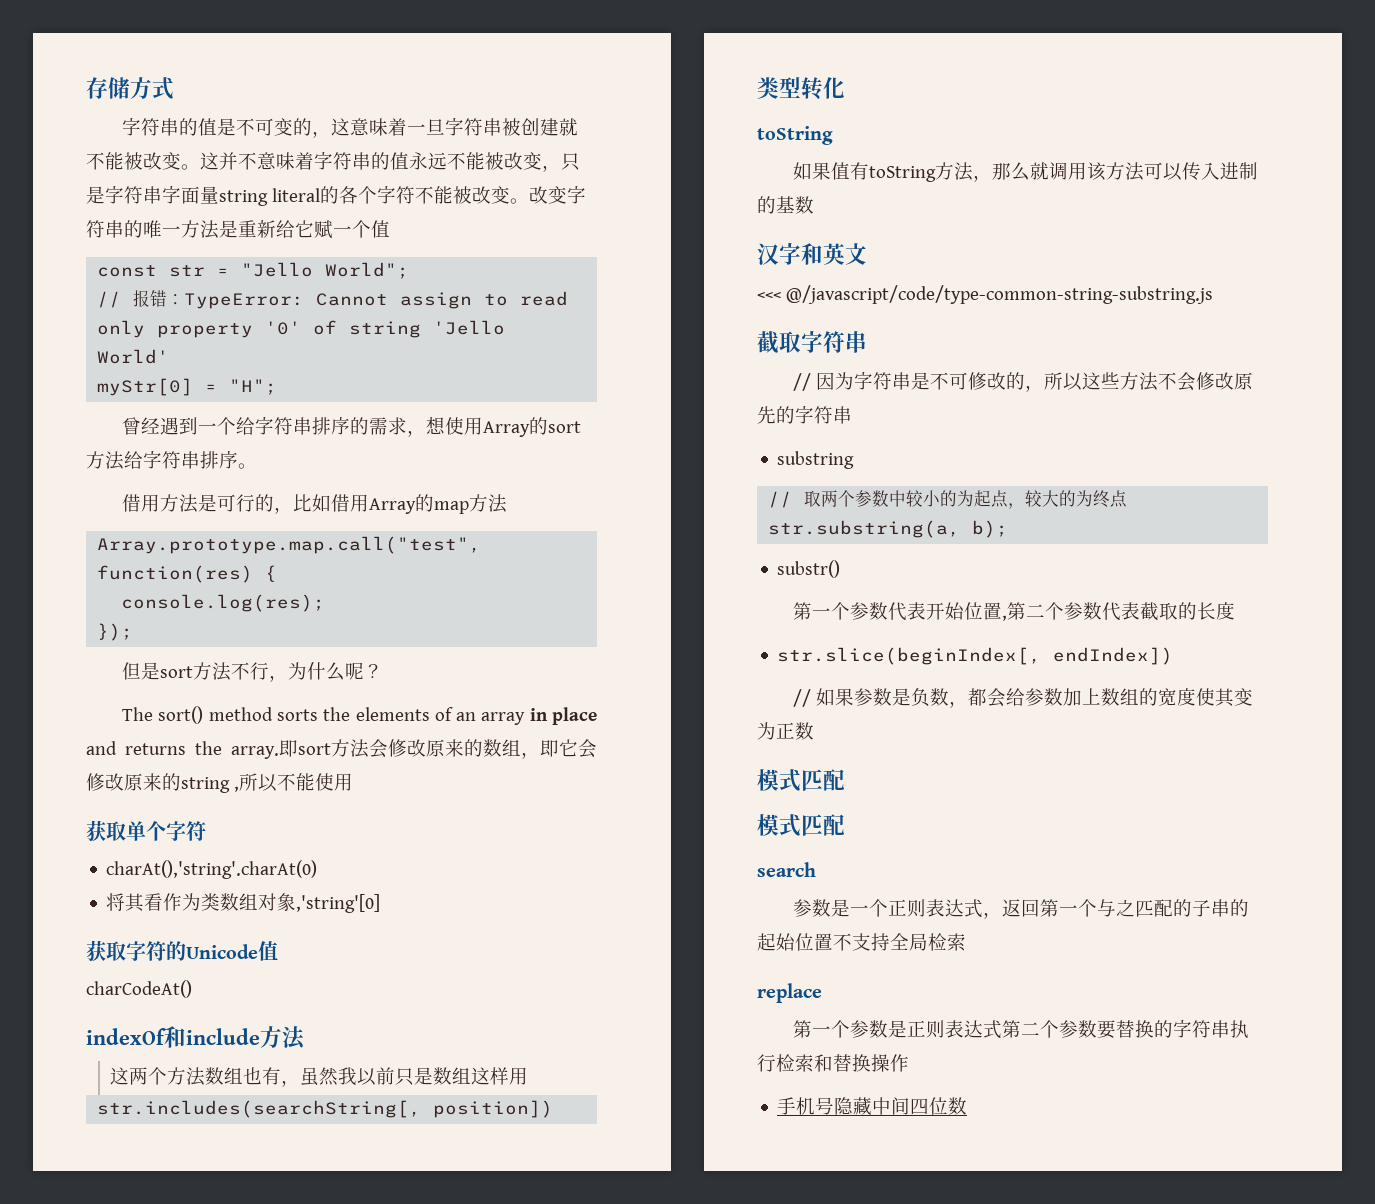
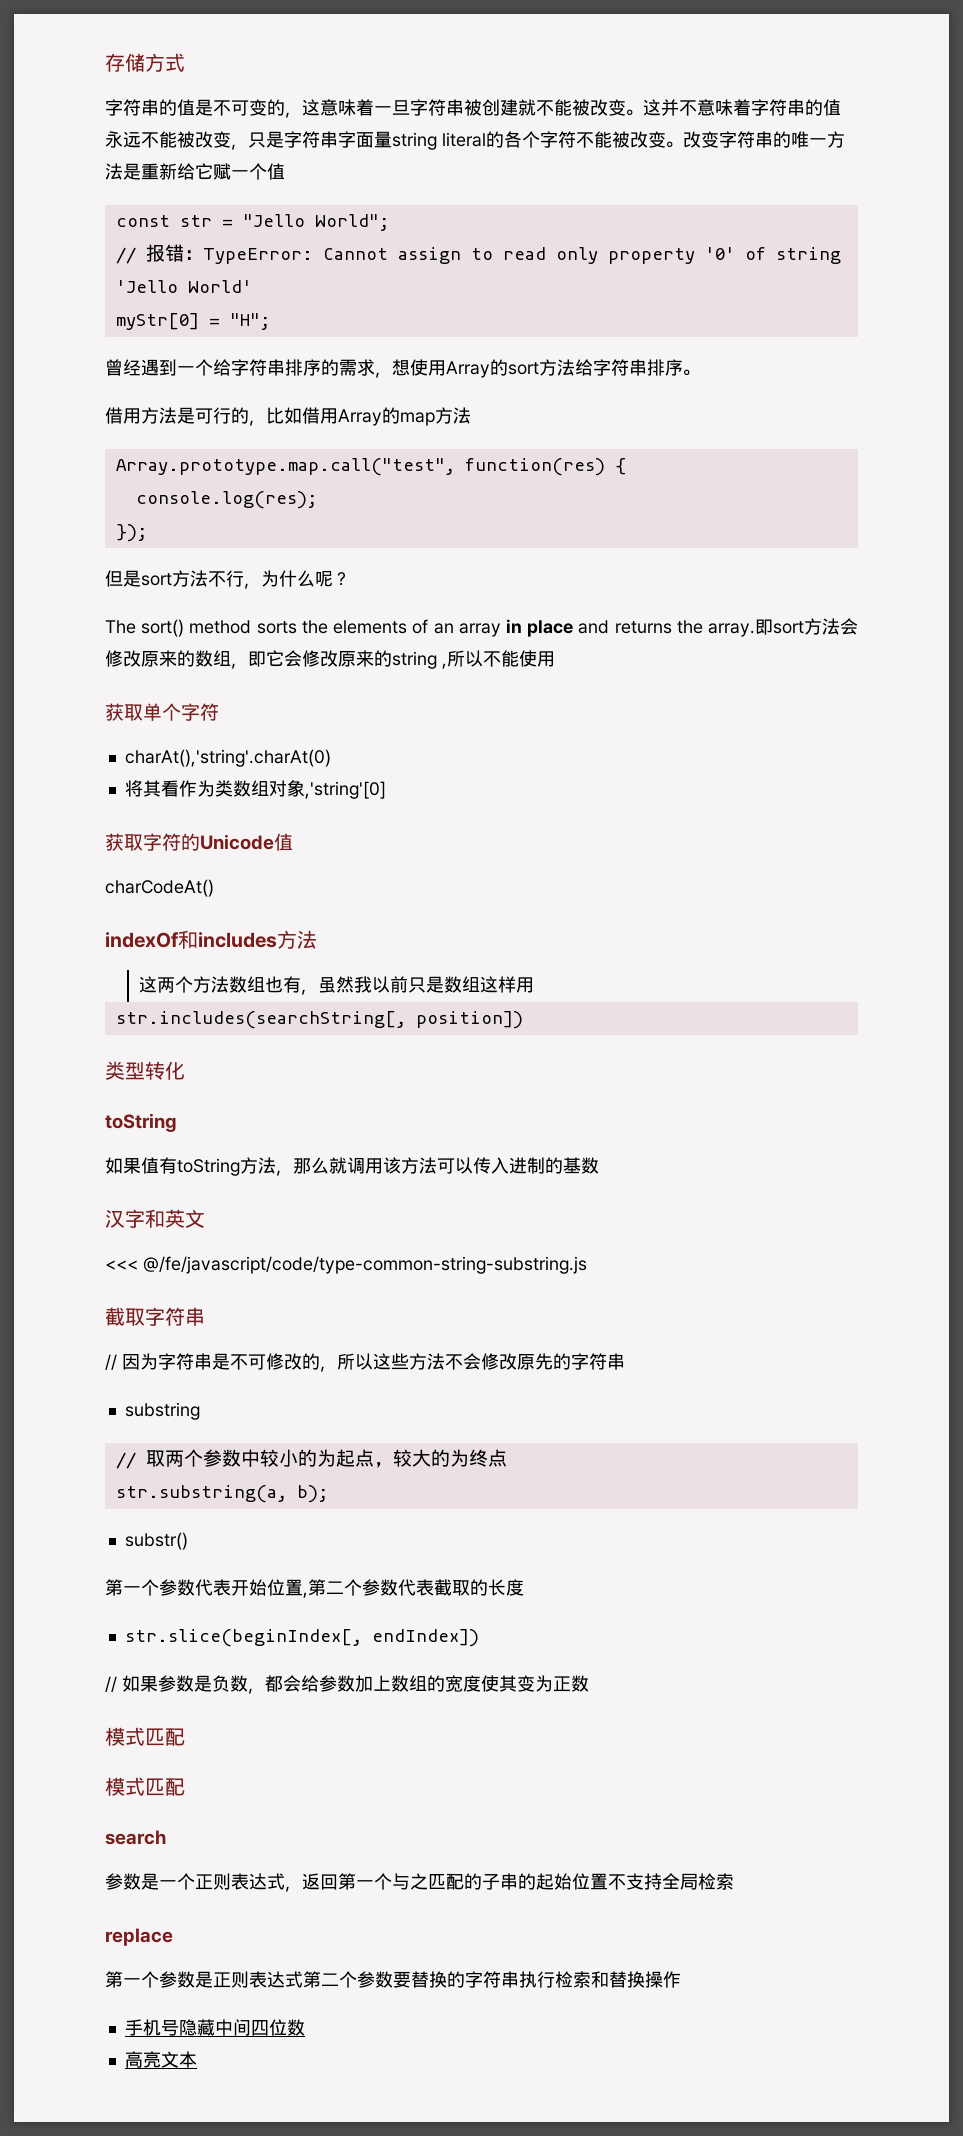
- indexOf和include方法
+ indexOf和includes方法
- <<< @/javascript/code/type-common-string-substring.js
+ <<< @/fe/javascript/code/type-common-string-substring.js
+ 高亮文本

